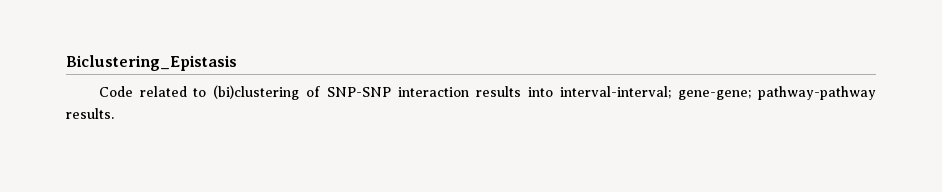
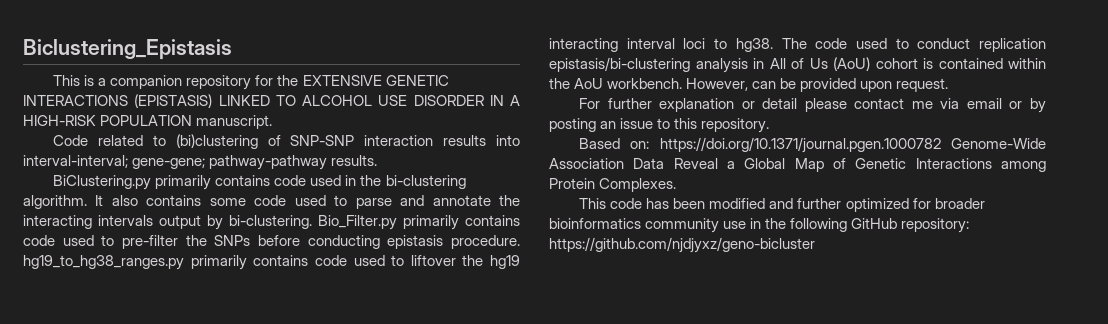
+ This is a companion repository for the EXTENSIVE GENETIC INTERACTIONS (EPISTASIS) LINKED TO ALCOHOL USE DISORDER IN A HIGH-RISK POPULATION manuscript.
+ BiClustering.py primarily contains code used in the bi-clustering algorithm. It also contains some code used to parse and annotate the interacting intervals output by bi-clustering. Bio_Filter.py primarily contains code used to pre-filter the SNPs before conducting epistasis procedure. hg19_to_hg38_ranges.py primarily contains code used to liftover the hg19 interacting interval loci to hg38. The code used to conduct replication epistasis/bi-clustering analysis in All of Us (AoU) cohort is contained within the AoU workbench. However, can be provided upon request.
+ For further explanation or detail please contact me via email or by posting an issue to this repository.
+ Based on: https://doi.org/10.1371/journal.pgen.1000782 Genome-Wide Association Data Reveal a Global Map of Genetic Interactions among Protein Complexes.
+ This code has been modified and further optimized for broader bioinformatics community use in the following GitHub repository: https://github.com/njdjyxz/geno-bicluster

